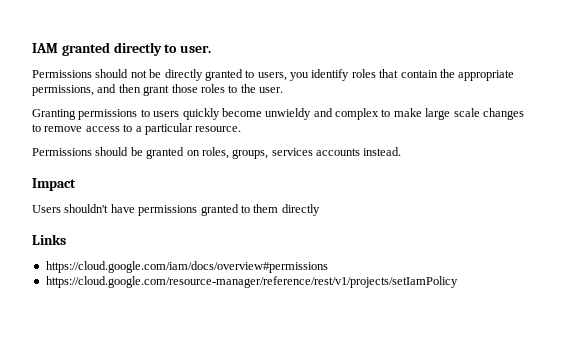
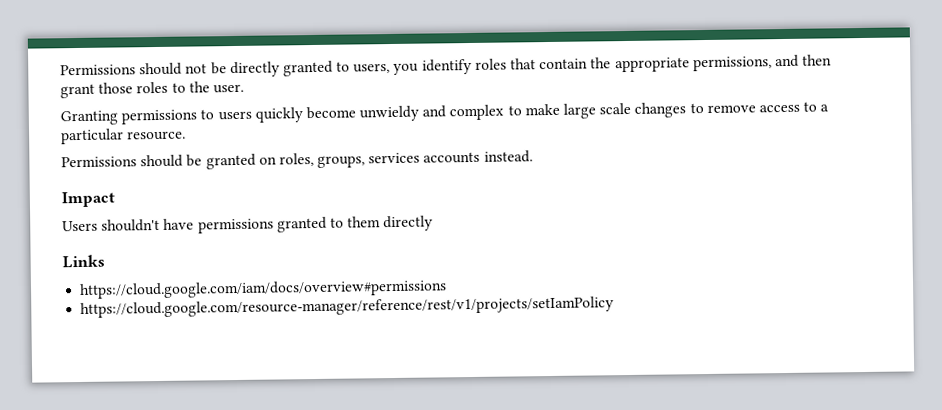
- IAM granted directly to user.

